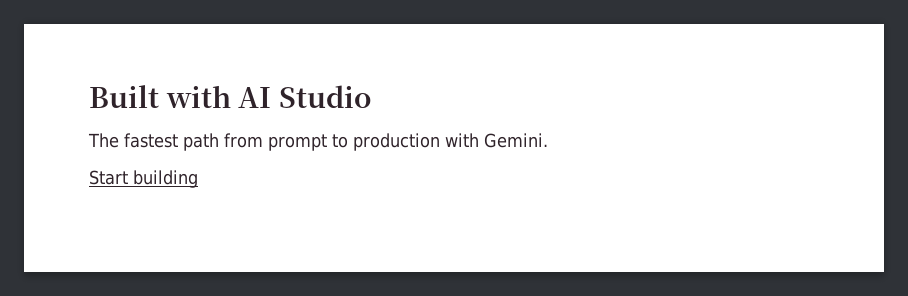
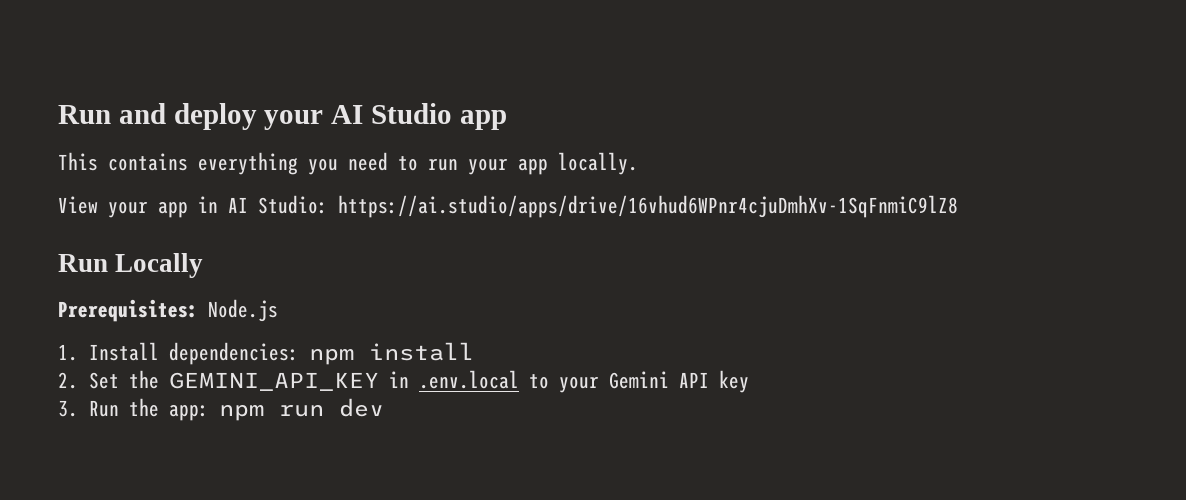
- Built with AI Studio
- The fastest path from prompt to production with Gemini.
- Start building
+ Run and deploy your AI Studio app
+ This contains everything you need to run your app locally.
+ View your app in AI Studio: https://ai.studio/apps/drive/16vhud6WPnr4cjuDmhXv-1SqFnmiC9lZ8
+ Run Locally
+ Prerequisites: Node.js
+ 1. Install dependencies: npm install
+ 2. Set the GEMINI_API_KEY in .env.local to your Gemini API key
+ 3. Run the app: npm run dev

